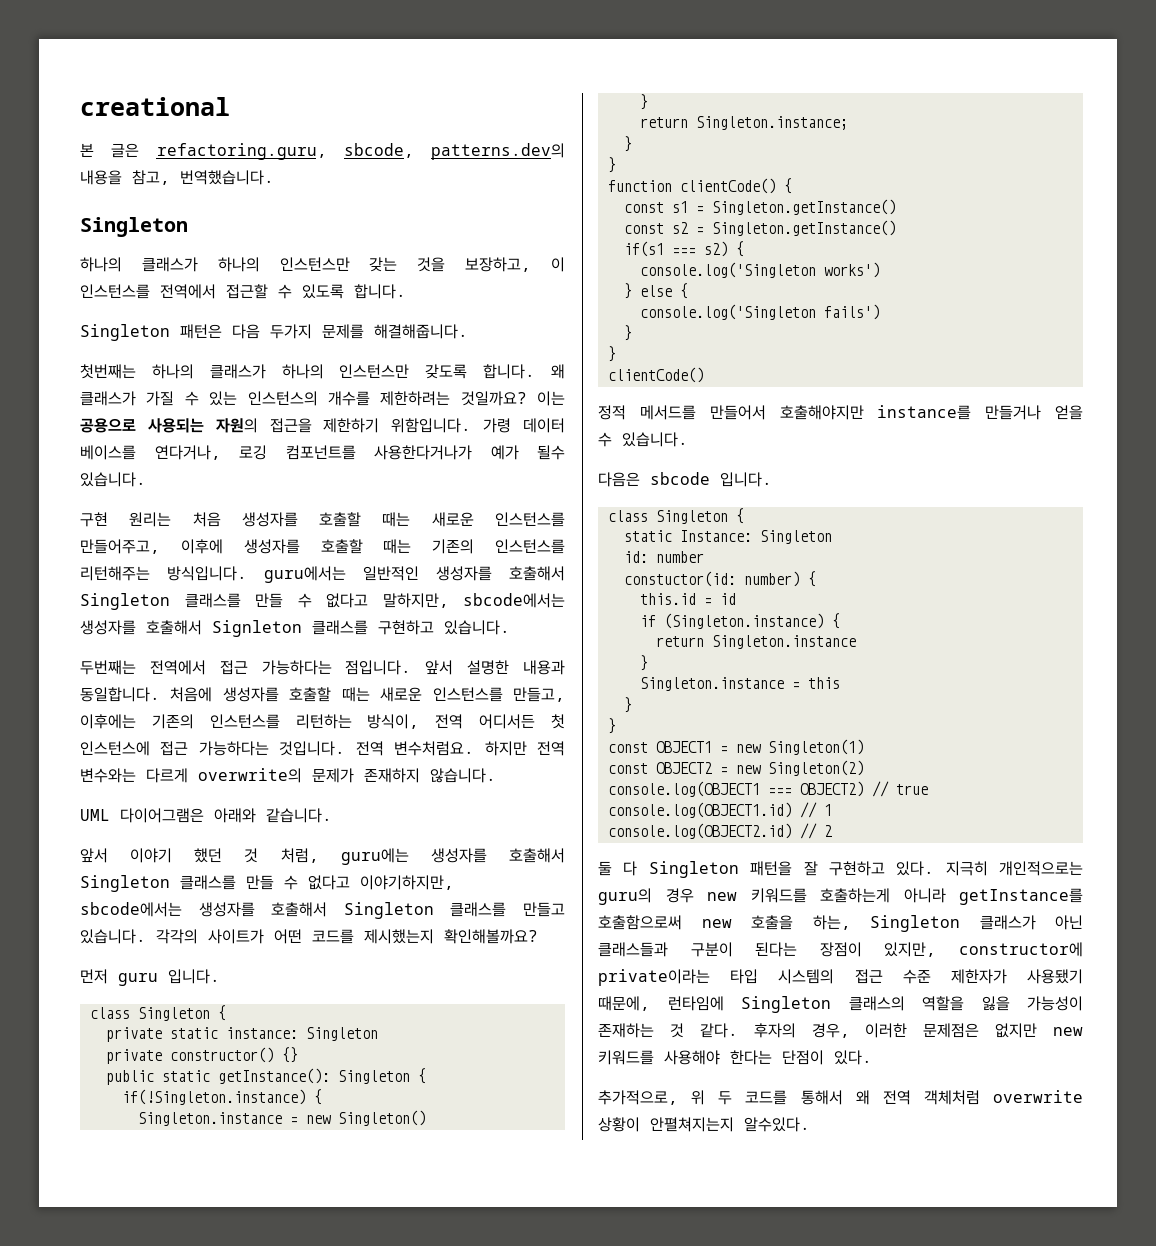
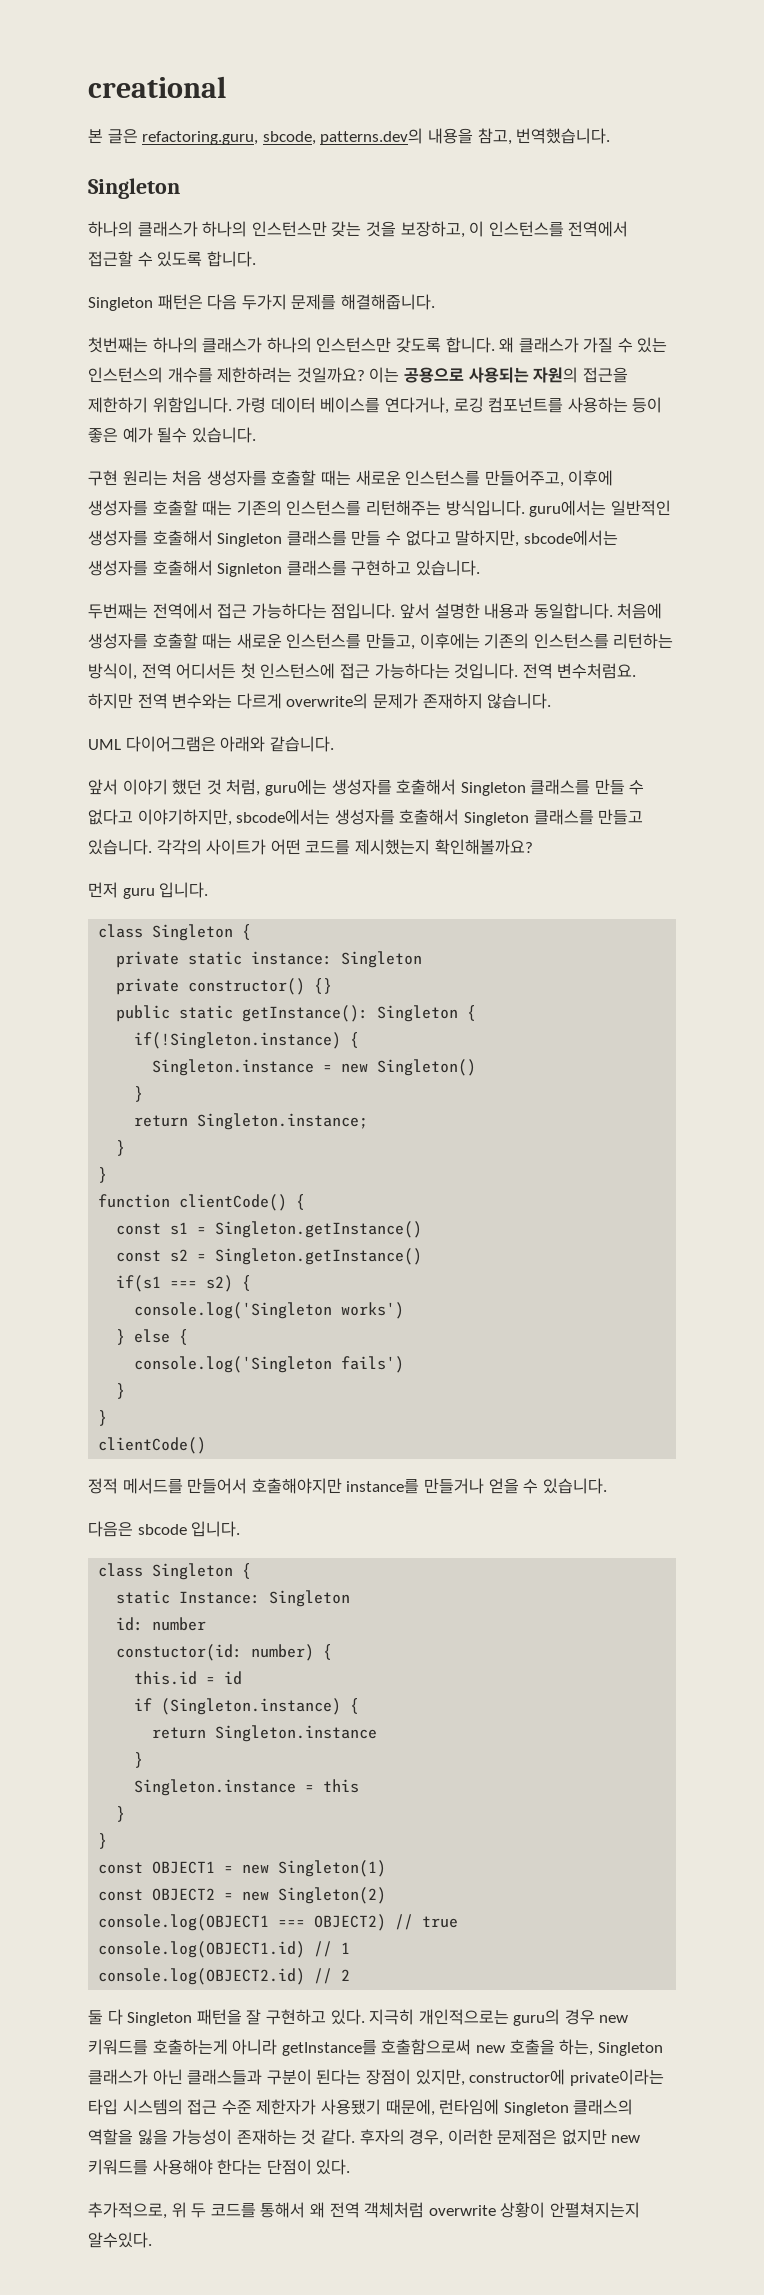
- 가령 데이터 베이스를 연다거나, 로깅 컴포넌트를 사용한다거나가 예가 될수 있습니다.
+ 가령 데이터 베이스를 연다거나, 로깅 컴포넌트를 사용하는 등이 좋은 예가 될수 있습니다.

